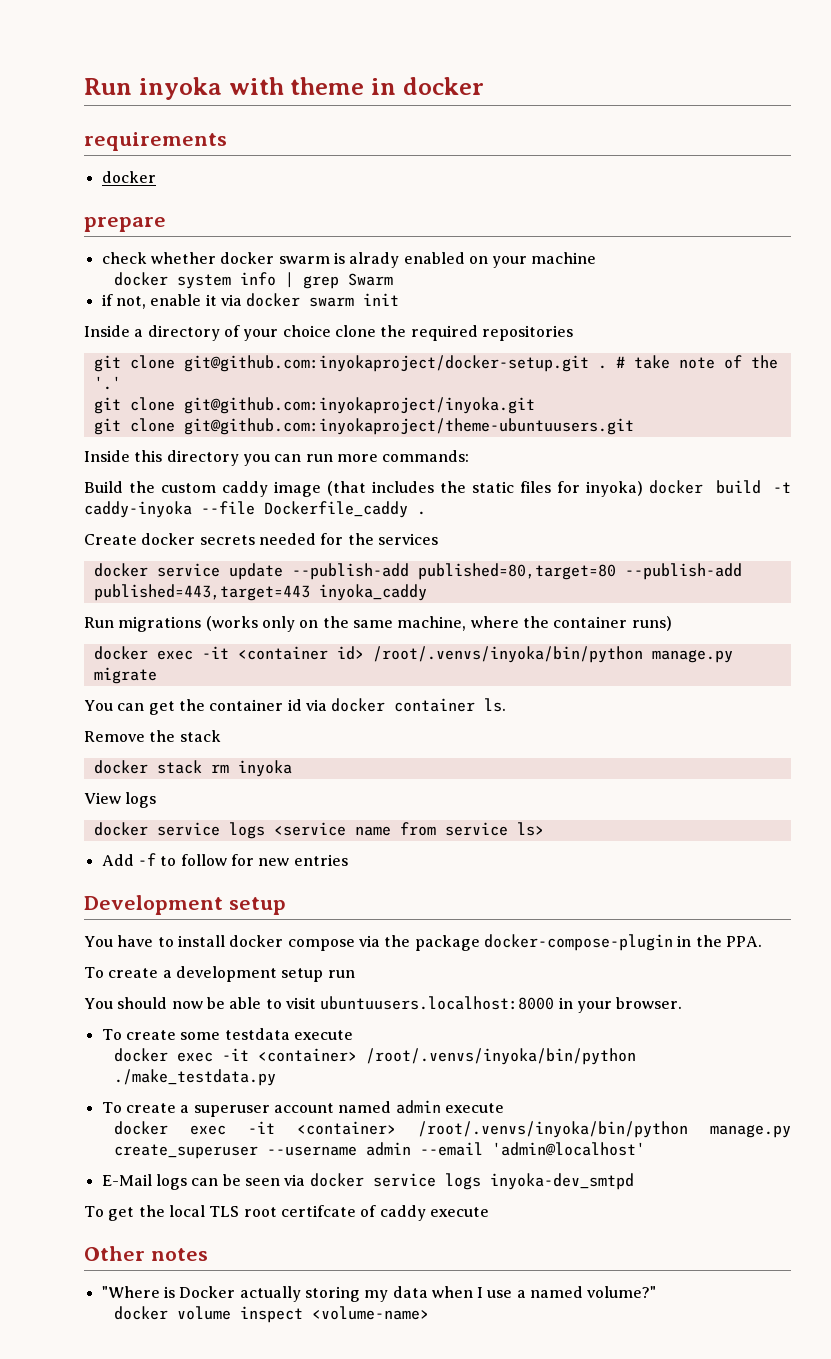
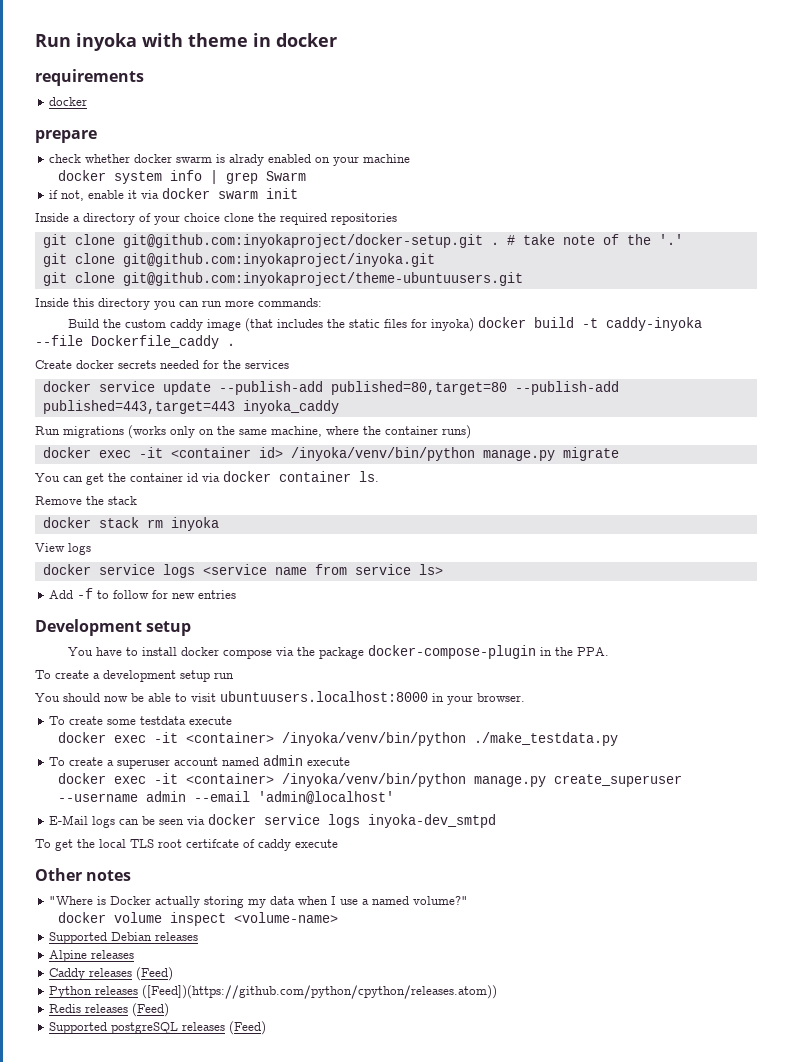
- docker exec -it <container id> /root/.venvs/inyoka/bin/python manage.py migrate
+ docker exec -it <container id> /inyoka/venv/bin/python manage.py migrate
- docker exec -it <container> /root/.venvs/inyoka/bin/python ./make_testdata.py
+ docker exec -it <container> /inyoka/venv/bin/python ./make_testdata.py
- docker exec -it <container> /root/.venvs/inyoka/bin/python manage.py create_superuser --username admin --email 'admin@localhost'
+ docker exec -it <container> /inyoka/venv/bin/python manage.py create_superuser --username admin --email 'admin@localhost'
+ Supported Debian releases
+ Alpine releases
+ Caddy releases (Feed)
+ Python releases ([Feed])(https://github.com/python/cpython/releases.atom))
+ Redis releases (Feed)
+ Supported postgreSQL releases (Feed)

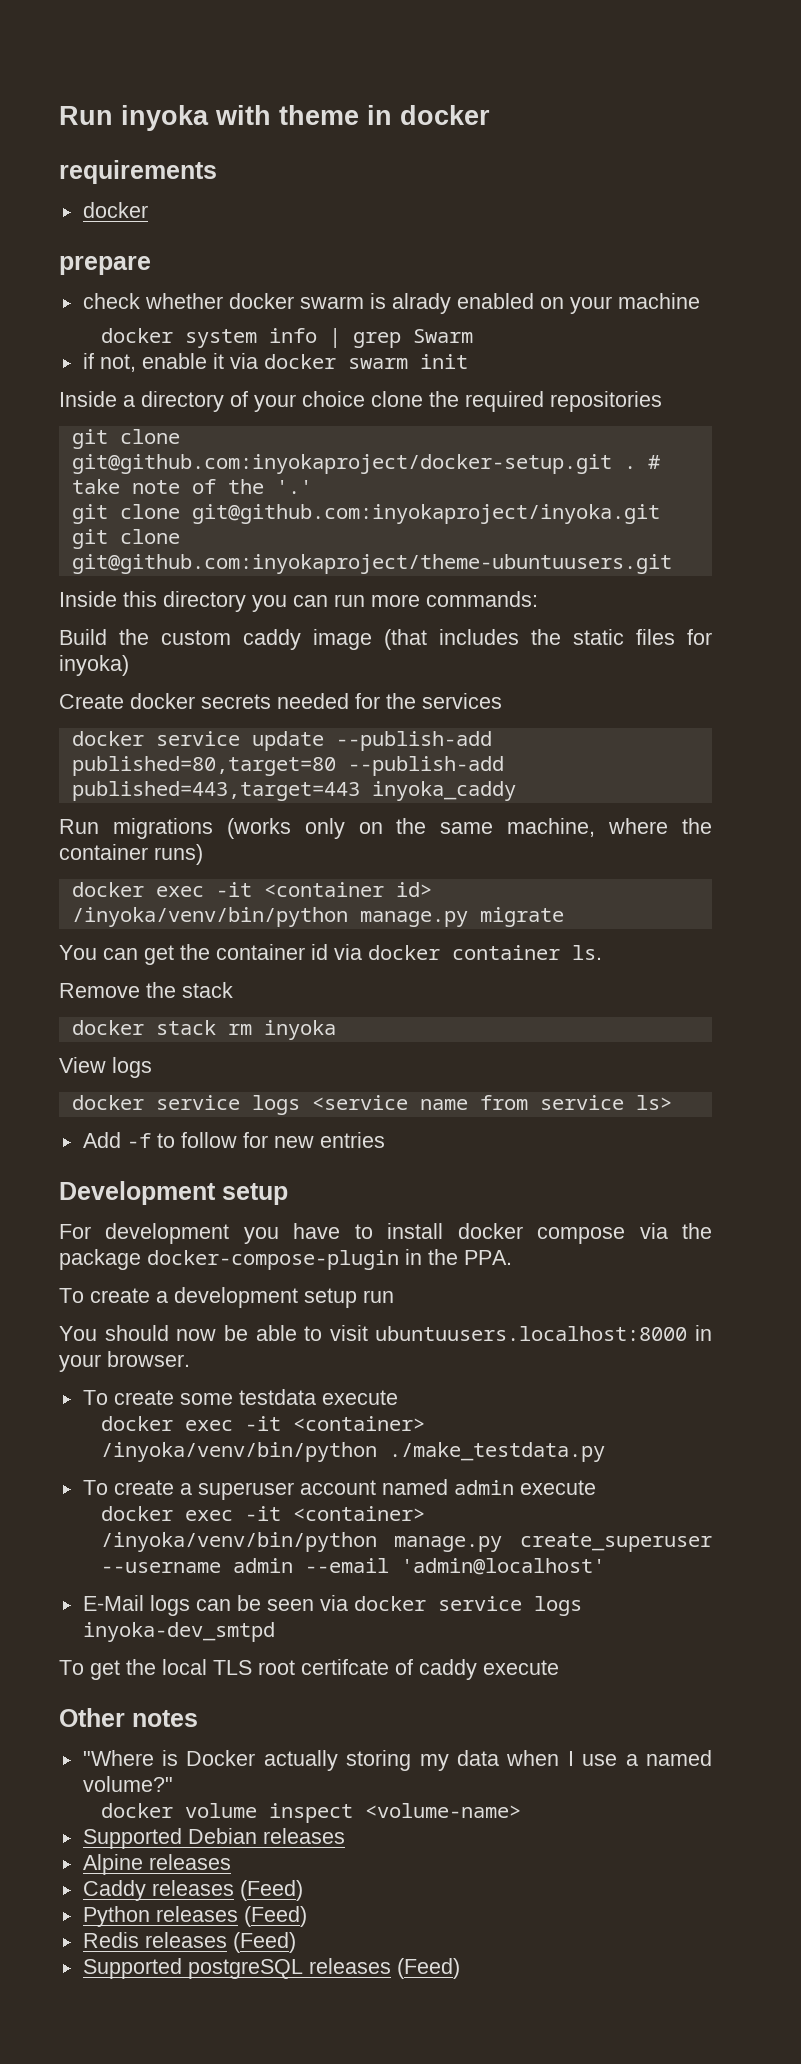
- Build the custom caddy image (that includes the static files for inyoka) docker build -t caddy-inyoka --file Dockerfile_caddy .
+ Build the custom caddy image (that includes the static files for inyoka)
- You have to install docker compose via the package docker-compose-plugin in the PPA.
+ For development you have to install docker compose via the package docker-compose-plugin in the PPA.
- Python releases ([Feed])(https://github.com/python/cpython/releases.atom))
+ Python releases (Feed)

